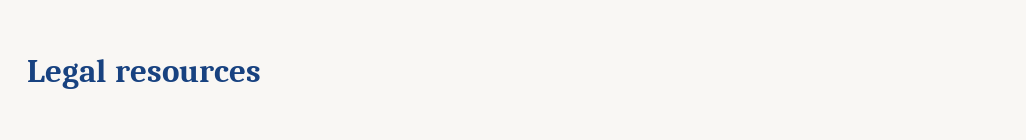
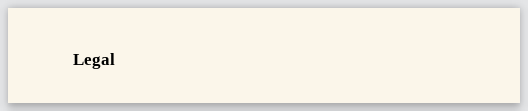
- Legal resources
+ Legal

